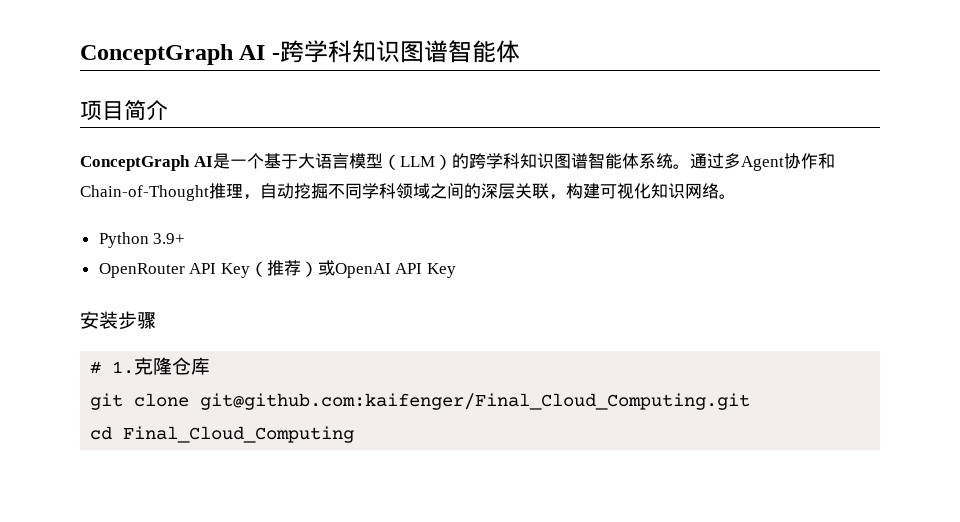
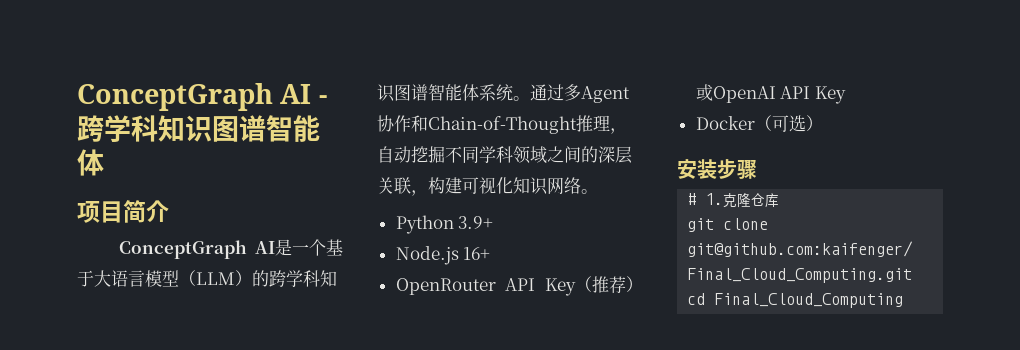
+ Node.js 16+
+ Docker（可选）

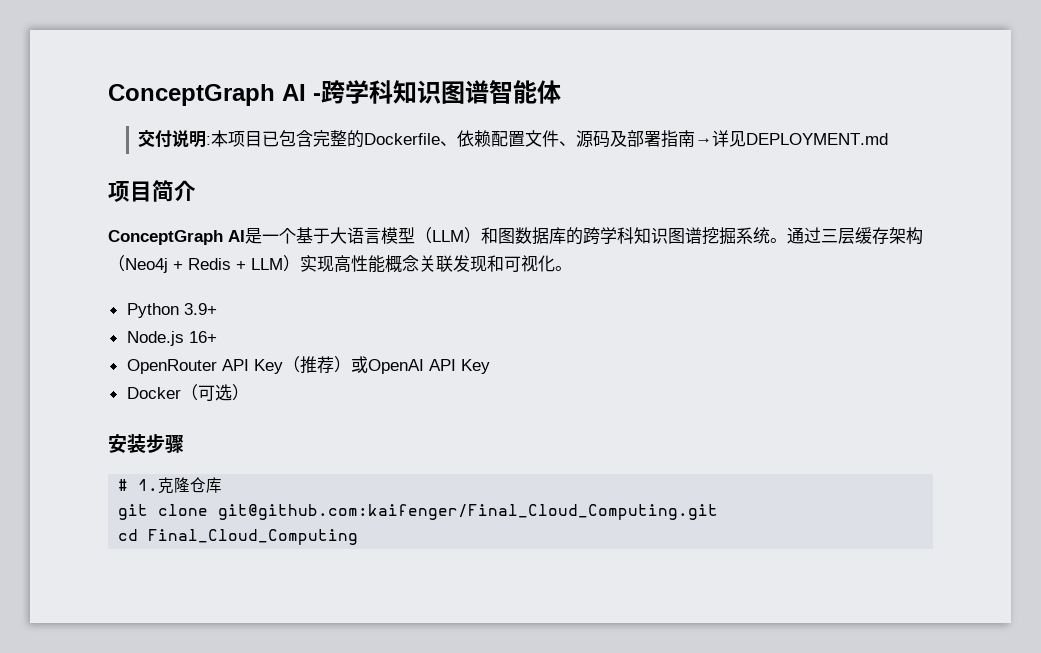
+ 交付说明:本项目已包含完整的Dockerfile、依赖配置文件、源码及部署指南→详见DEPLOYMENT.md
- ConceptGraph AI是一个基于大语言模型（LLM）的跨学科知识图谱智能体系统。
+ ConceptGraph AI是一个基于大语言模型（LLM）和图数据库的跨学科知识图谱挖掘系统。
- 通过多Agent协作和Chain-of-Thought推理，自动挖掘不同学科领域之间的深层关联，构建可视化知识网络。
+ 通过三层缓存架构（Neo4j + Redis + LLM）实现高性能概念关联发现和可视化。

